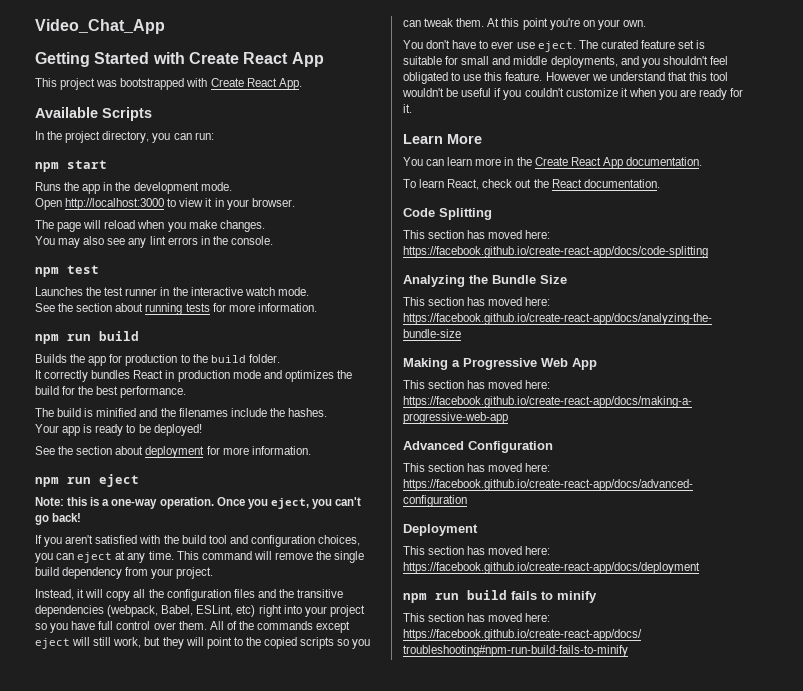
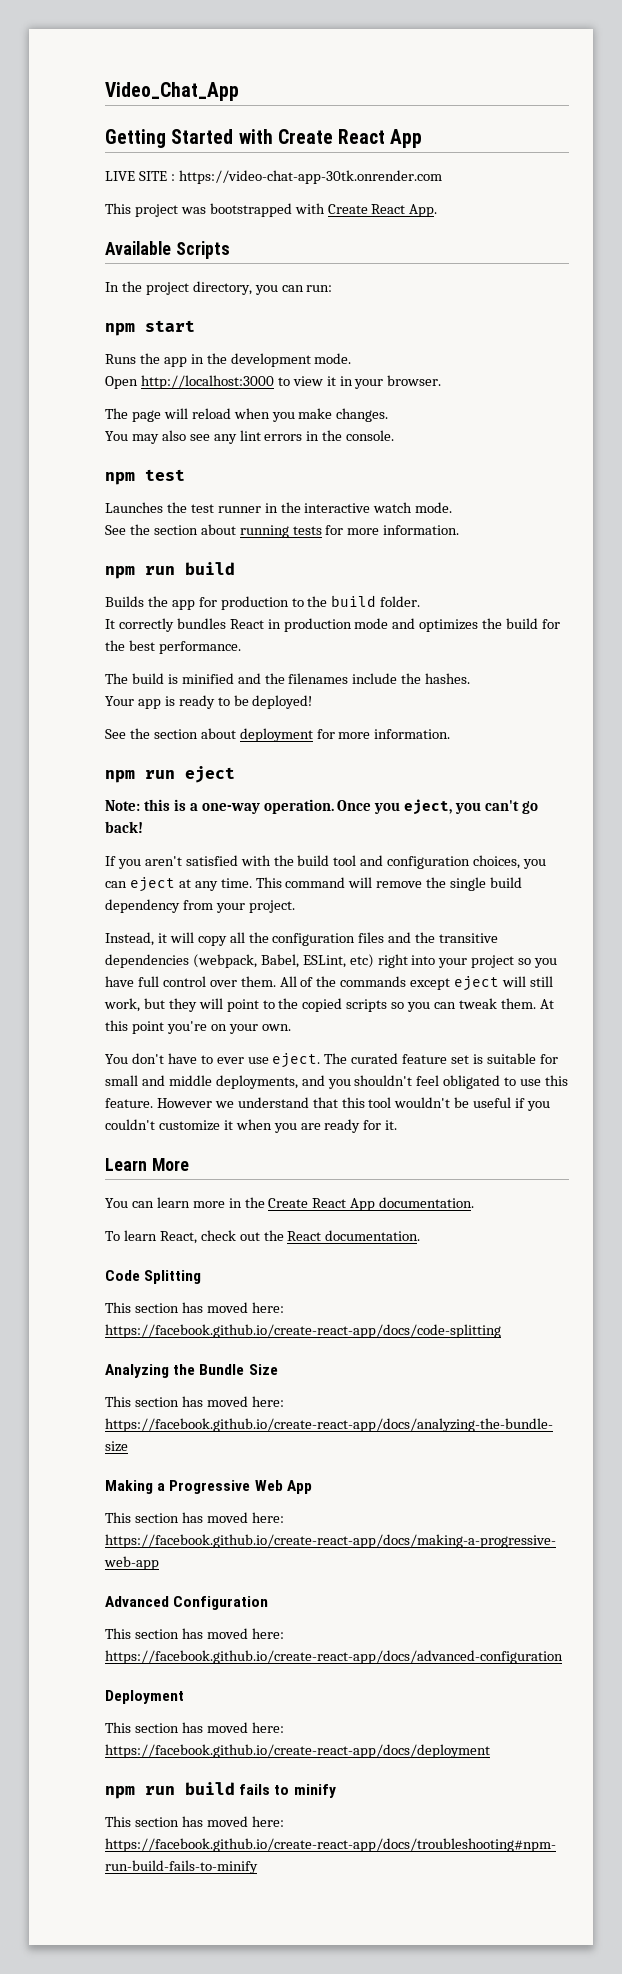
+ LIVE SITE : https://video-chat-app-30tk.onrender.com

